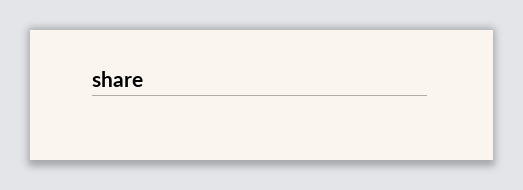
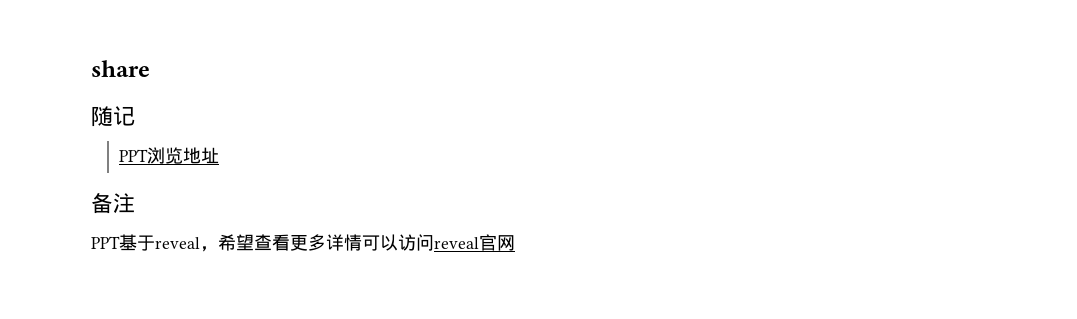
+ 随记
+ PPT浏览地址
+ 备注
+ PPT基于reveal，希望查看更多详情可以访问reveal官网

